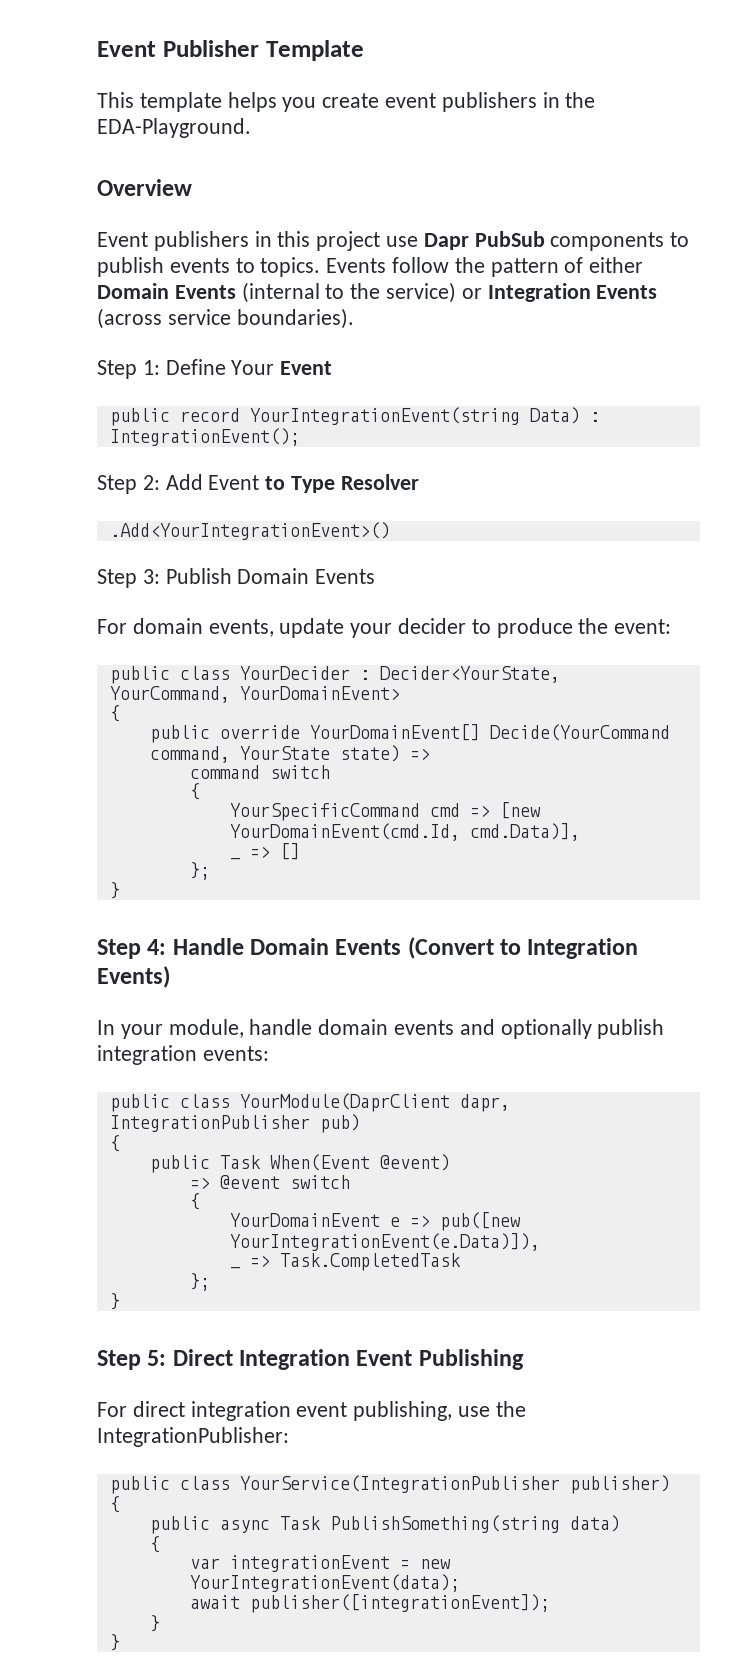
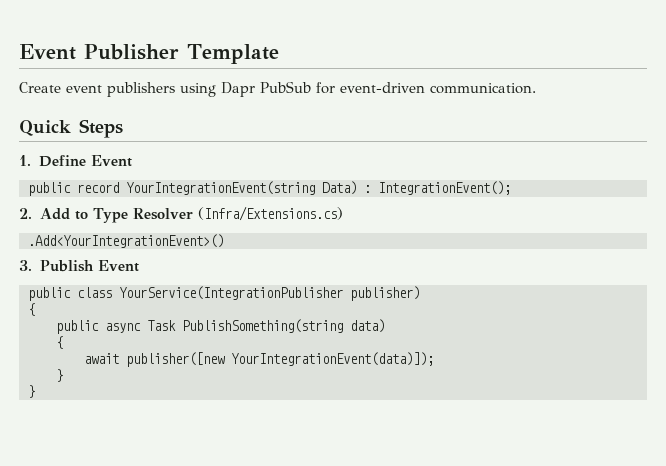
- This template helps you create event publishers in the EDA-Playground.
- Overview
- Event publishers in this project use Dapr PubSub components to publish events to topics. Events follow the pattern of either Domain Events (internal to the service) or Integration Events (across service boundaries).
- Step 1: Define Your Event
+ Create event publishers using Dapr PubSub for event-driven communication.
+ Quick Steps
+ 1. Define Event
- Step 2: Add Event to Type Resolver
+ 2. Add to Type Resolver (Infra/Extensions.cs)
- Step 3: Publish Domain Events
- For domain events, update your decider to produce the event:
- public class YourDecider : Decider<YourState, YourCommand, YourDomainEvent>
- {
- public override YourDomainEvent[] Decide(YourCommand command, YourState state) =>
- command switch
- {
- YourSpecificCommand cmd => [new YourDomainEvent(cmd.Id, cmd.Data)],
- _ => []
- };
- }
- Step 4: Handle Domain Events (Convert to Integration Events)
- In your module, handle domain events and optionally publish integration events:
- public class YourModule(DaprClient dapr, IntegrationPublisher pub)
- {
- public Task When(Event @event)
- => @event switch
- {
- YourDomainEvent e => pub([new YourIntegrationEvent(e.Data)]),
- _ => Task.CompletedTask
- };
- }
- Step 5: Direct Integration Event Publishing
- For direct integration event publishing, use the IntegrationPublisher:
+ 3. Publish Event
- var integrationEvent = new YourIntegrationEvent(data);
- await publisher([integrationEvent]);
+ await publisher([new YourIntegrationEvent(data)]);

